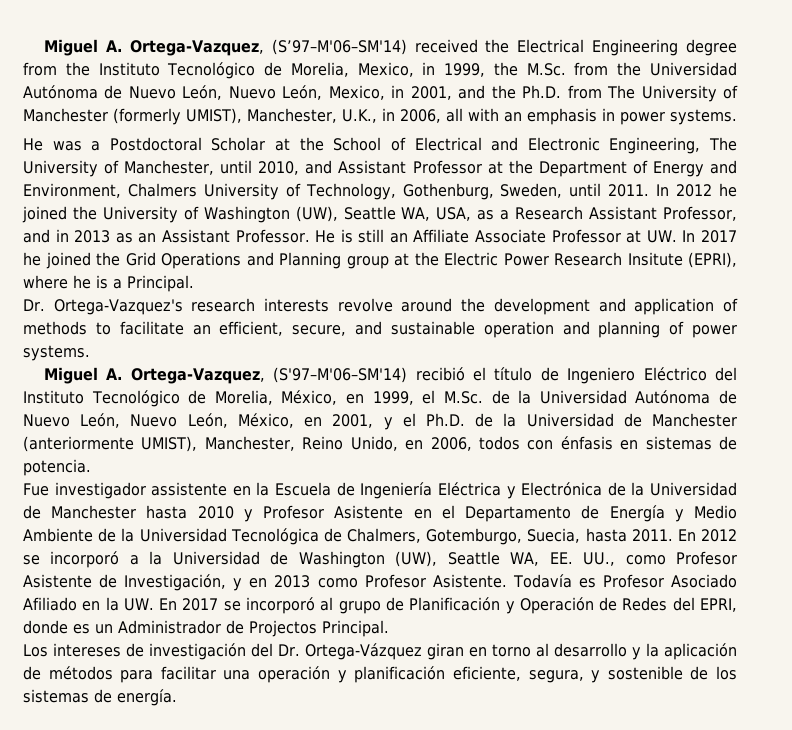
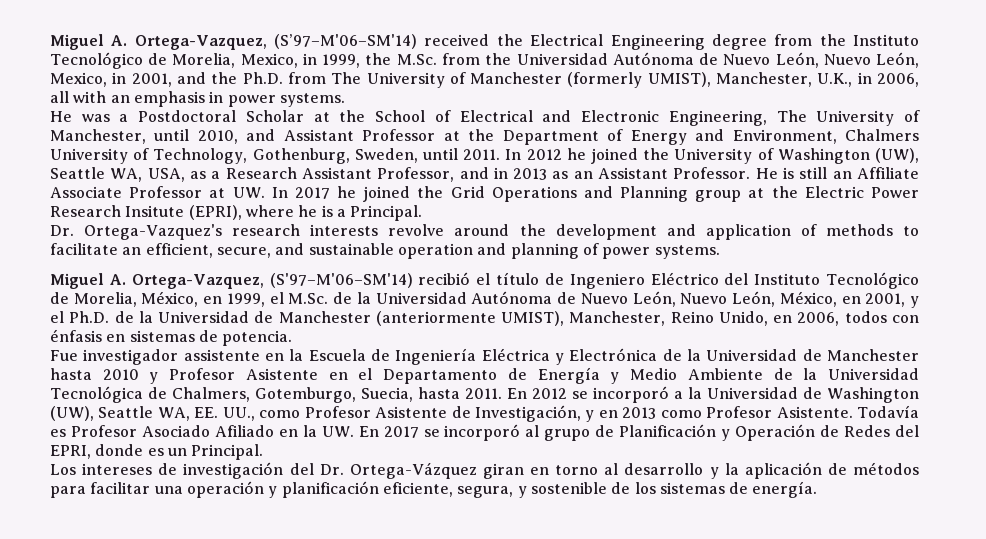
- Todavía es Profesor Asociado Afiliado en la UW. En 2017 se incorporó al grupo de Planificación y Operación de Redes del EPRI, donde es un Administrador de Projectos Principal.
+ Todavía es Profesor Asociado Afiliado en la UW. En 2017 se incorporó al grupo de Planificación y Operación de Redes del EPRI, donde es un Principal.

